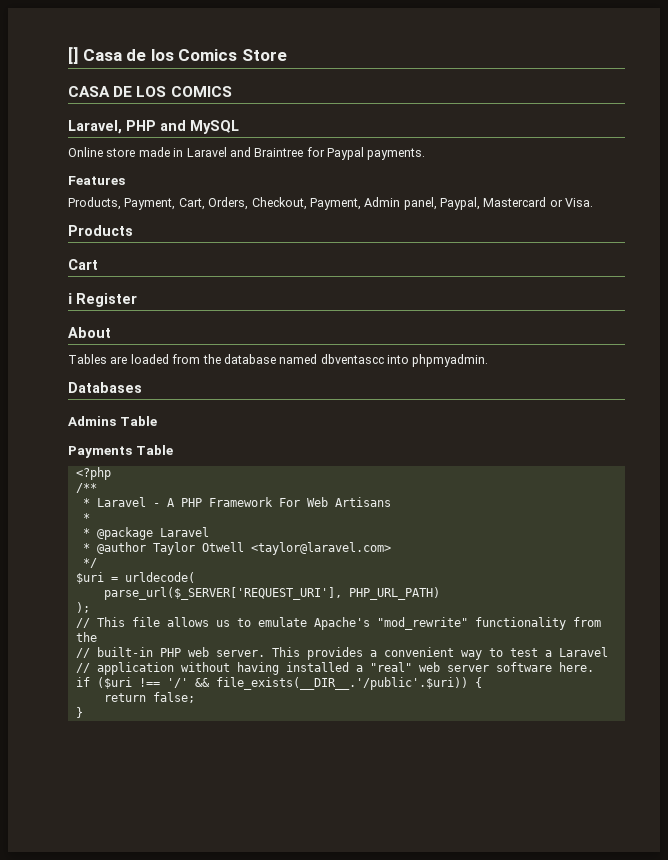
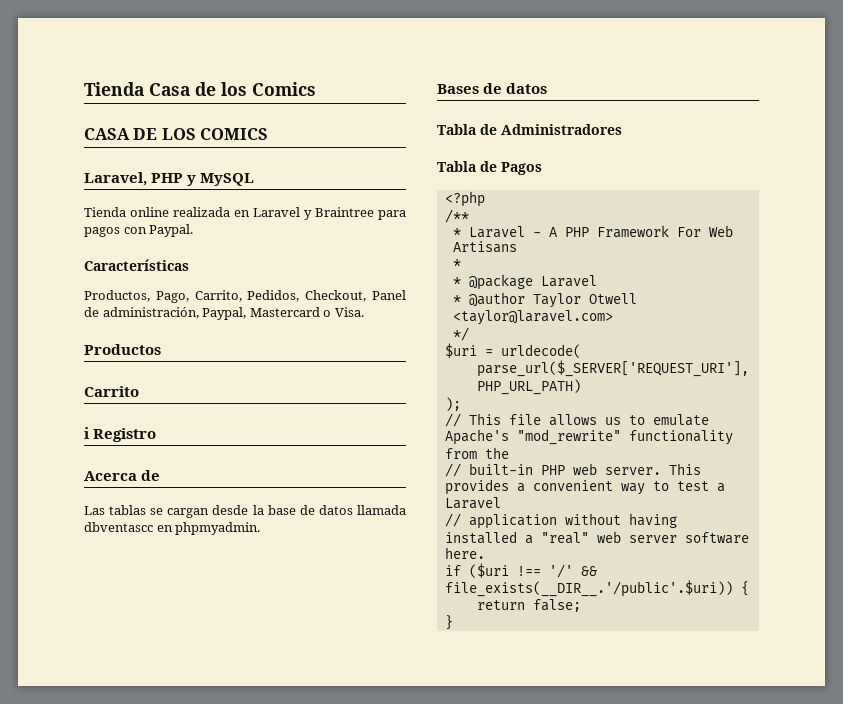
- [] Casa de los Comics Store
+ Tienda Casa de los Comics
- Laravel, PHP and MySQL
+ Laravel, PHP y MySQL
- Online store made in Laravel and Braintree for Paypal payments.
- Features
- Products, Payment, Cart, Orders, Checkout, Payment, Admin panel, Paypal, Mastercard or Visa.
+ Tienda online realizada en Laravel y Braintree para pagos con Paypal.
+ Características
+ Productos, Pago, Carrito, Pedidos, Checkout, Panel de administración, Paypal, Mastercard o Visa.
- Products
- Cart
+ Productos
+ Carrito
- ℹ Register
- About
- Tables are loaded from the database named dbventascc into phpmyadmin.
- Databases
- Admins Table
- Payments Table
+ ℹ Registro
+ Acerca de
+ Las tablas se cargan desde la base de datos llamada dbventascc en phpmyadmin.
+ Bases de datos
+ Tabla de Administradores
+ Tabla de Pagos

